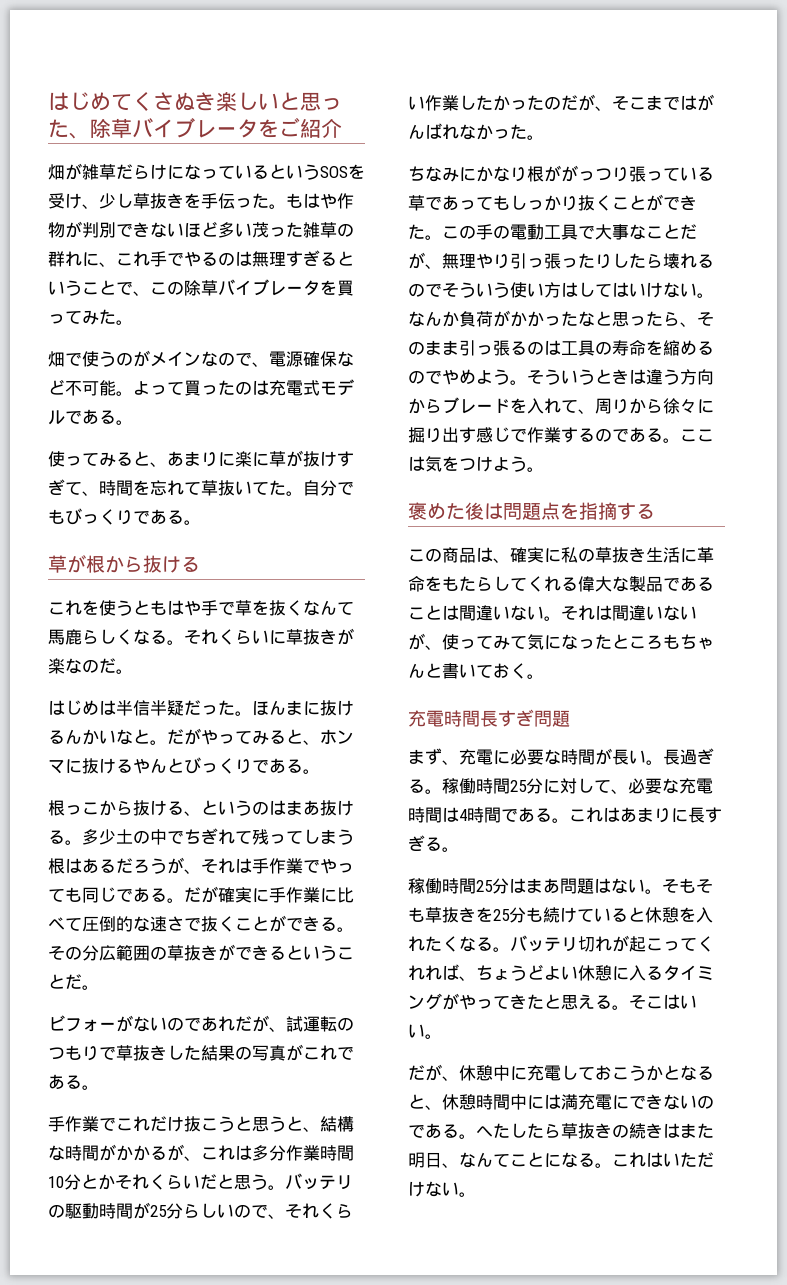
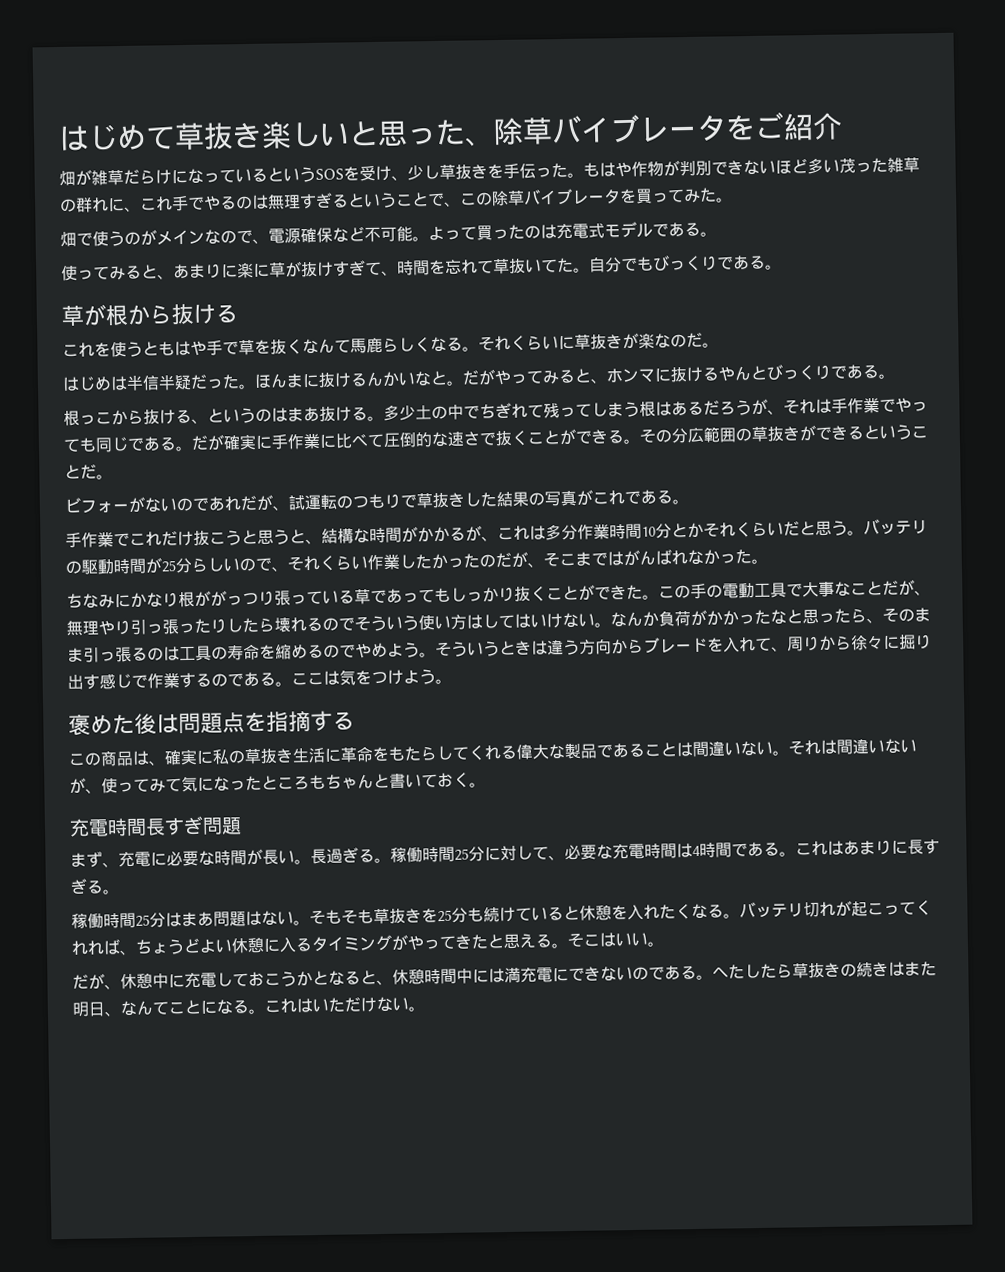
- はじめてくさぬき楽しいと思った、除草バイブレータをご紹介
+ はじめて草抜き楽しいと思った、除草バイブレータをご紹介

